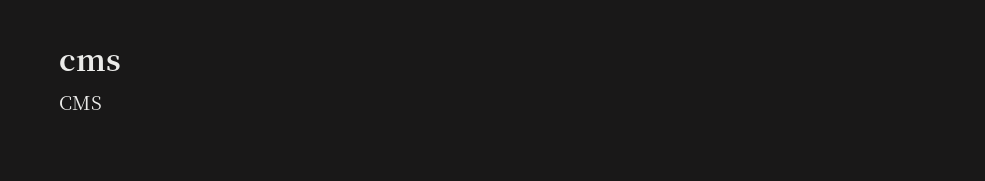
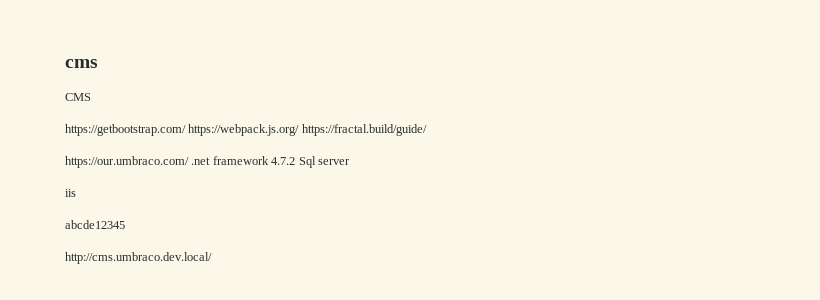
+ https://getbootstrap.com/ https://webpack.js.org/ https://fractal.build/guide/
+ https://our.umbraco.com/ .net framework 4.7.2 Sql server
+ iis
+ abcde12345
+ http://cms.umbraco.dev.local/

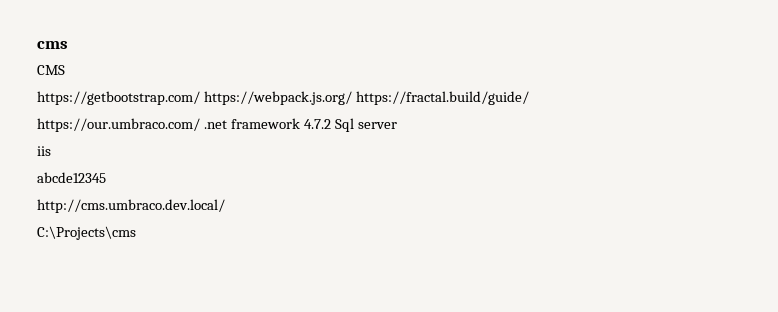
+ C:\Projects\cms

